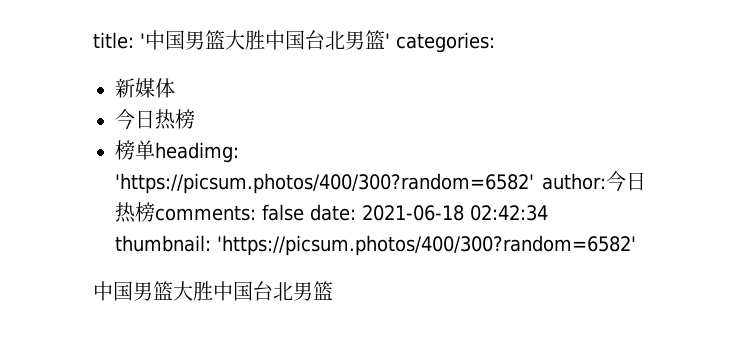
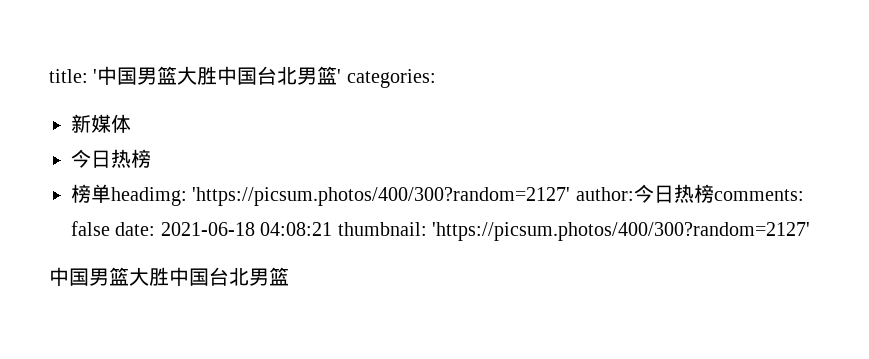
- 榜单headimg: 'https://picsum.photos/400/300?random=6582' author:今日热榜comments: false date: 2021-06-18 02:42:34 thumbnail: 'https://picsum.photos/400/300?random=6582'
+ 榜单headimg: 'https://picsum.photos/400/300?random=2127' author:今日热榜comments: false date: 2021-06-18 04:08:21 thumbnail: 'https://picsum.photos/400/300?random=2127'

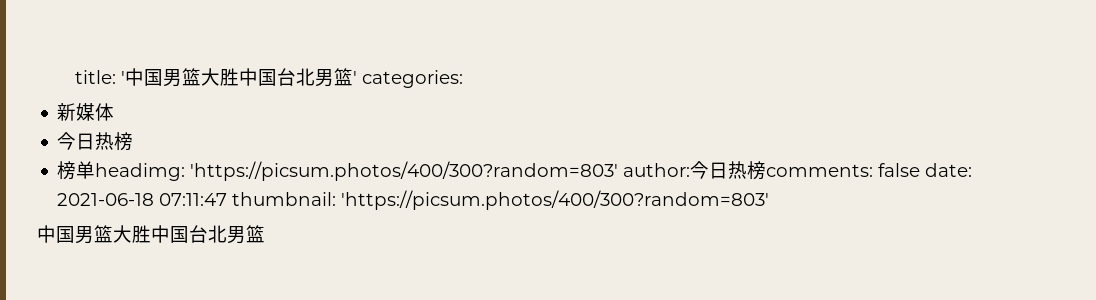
- 榜单headimg: 'https://picsum.photos/400/300?random=2127' author:今日热榜comments: false date: 2021-06-18 04:08:21 thumbnail: 'https://picsum.photos/400/300?random=2127'
+ 榜单headimg: 'https://picsum.photos/400/300?random=803' author:今日热榜comments: false date: 2021-06-18 07:11:47 thumbnail: 'https://picsum.photos/400/300?random=803'

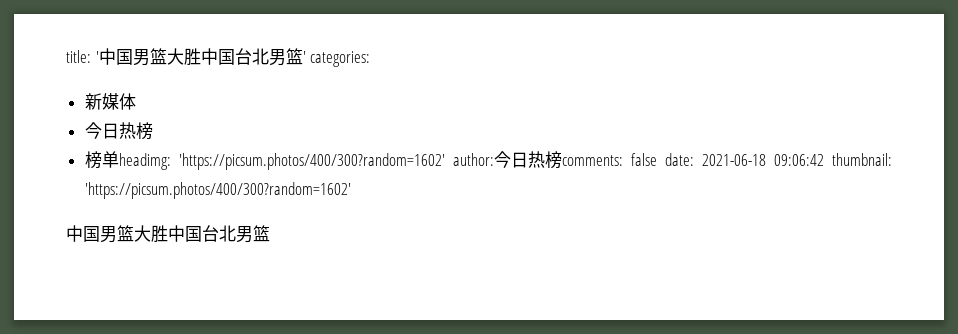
- 榜单headimg: 'https://picsum.photos/400/300?random=803' author:今日热榜comments: false date: 2021-06-18 07:11:47 thumbnail: 'https://picsum.photos/400/300?random=803'
+ 榜单headimg: 'https://picsum.photos/400/300?random=1602' author:今日热榜comments: false date: 2021-06-18 09:06:42 thumbnail: 'https://picsum.photos/400/300?random=1602'

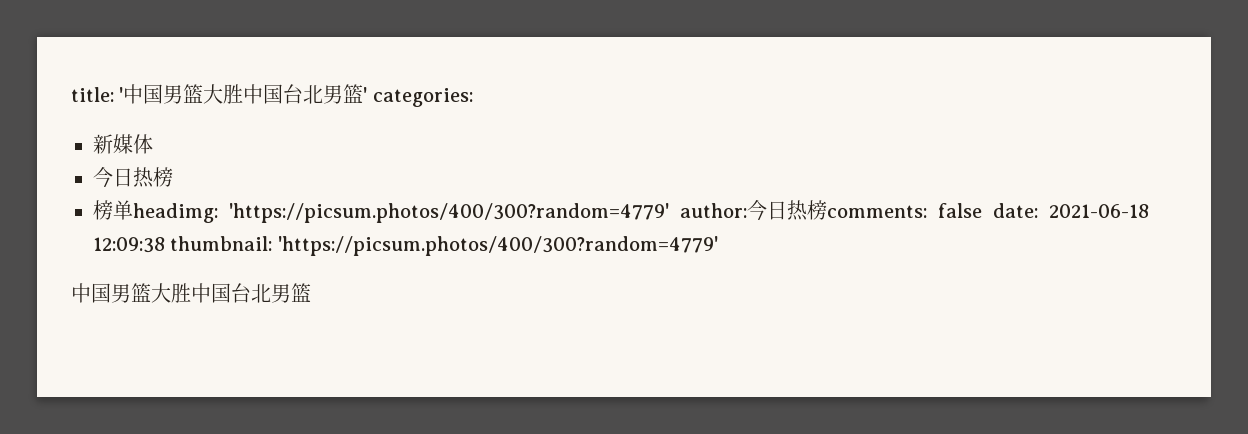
- 榜单headimg: 'https://picsum.photos/400/300?random=1602' author:今日热榜comments: false date: 2021-06-18 09:06:42 thumbnail: 'https://picsum.photos/400/300?random=1602'
+ 榜单headimg: 'https://picsum.photos/400/300?random=4779' author:今日热榜comments: false date: 2021-06-18 12:09:38 thumbnail: 'https://picsum.photos/400/300?random=4779'

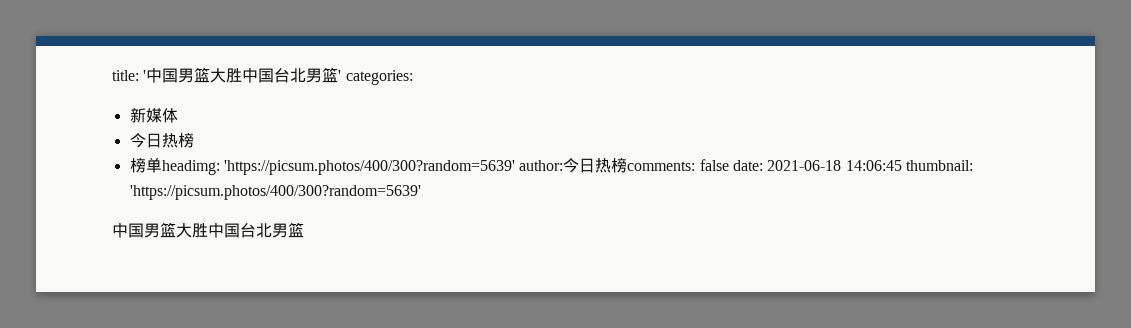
- 榜单headimg: 'https://picsum.photos/400/300?random=4779' author:今日热榜comments: false date: 2021-06-18 12:09:38 thumbnail: 'https://picsum.photos/400/300?random=4779'
+ 榜单headimg: 'https://picsum.photos/400/300?random=5639' author:今日热榜comments: false date: 2021-06-18 14:06:45 thumbnail: 'https://picsum.photos/400/300?random=5639'

